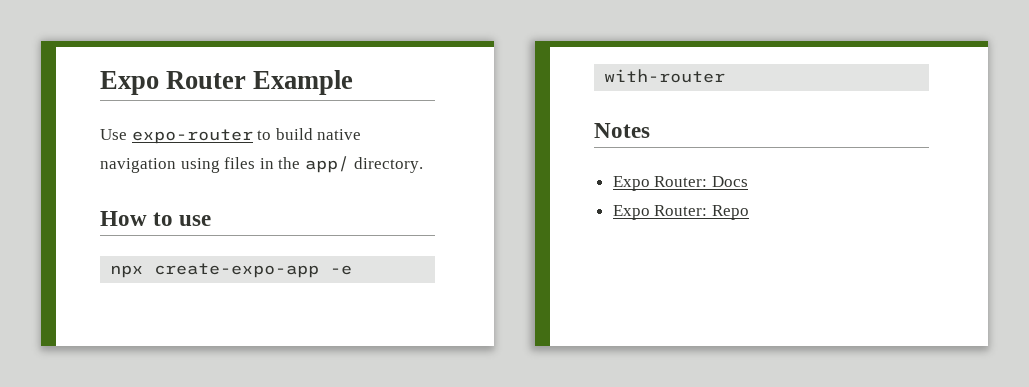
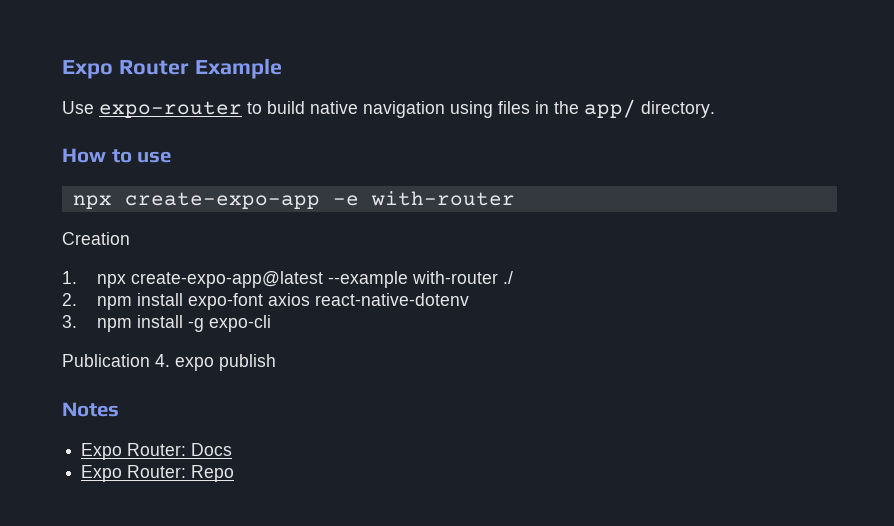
+ Creation
+ 1. npx create-expo-app@latest --example with-router ./
+ 2. npm install expo-font axios react-native-dotenv
+ 3. npm install -g expo-cli
+ Publication 4. expo publish

